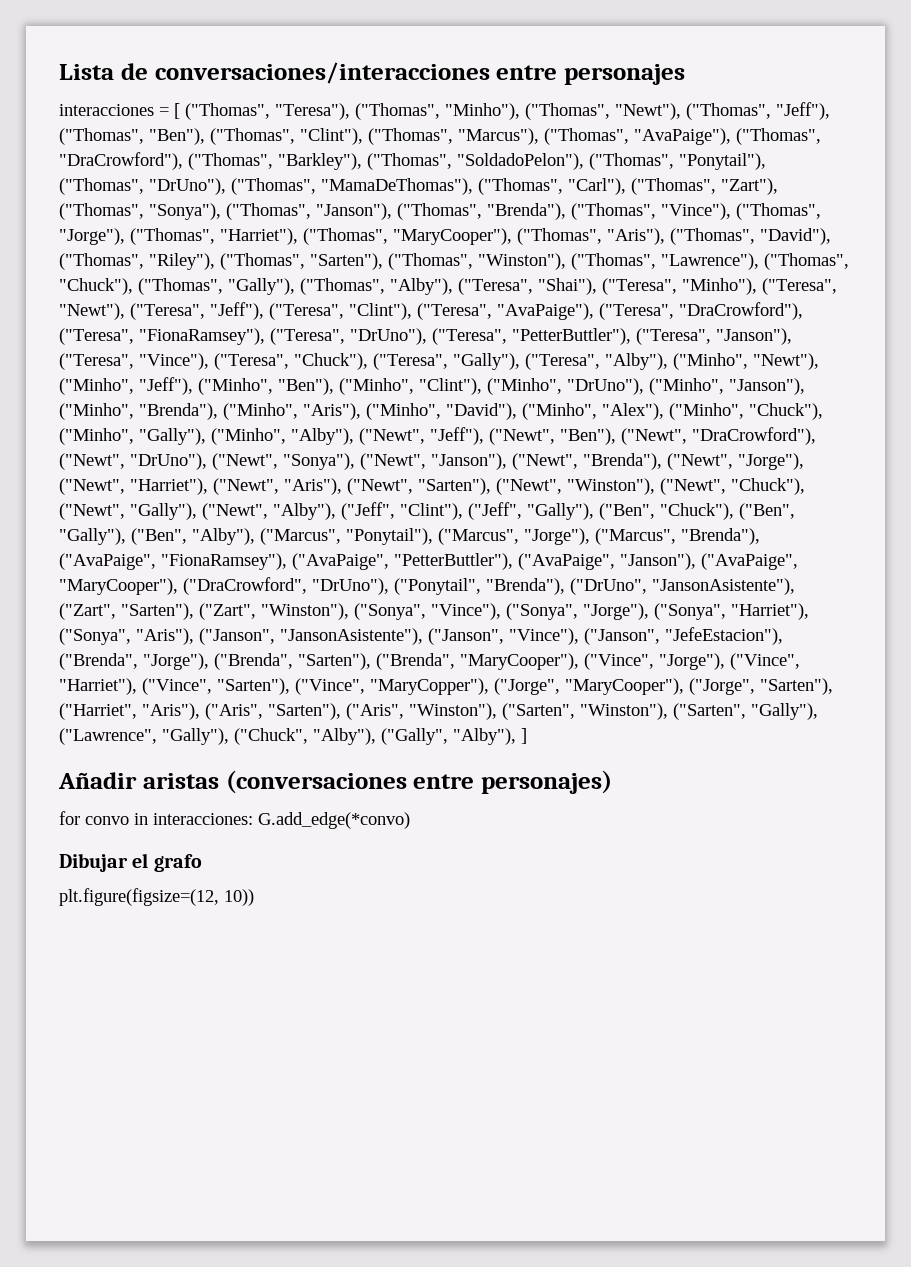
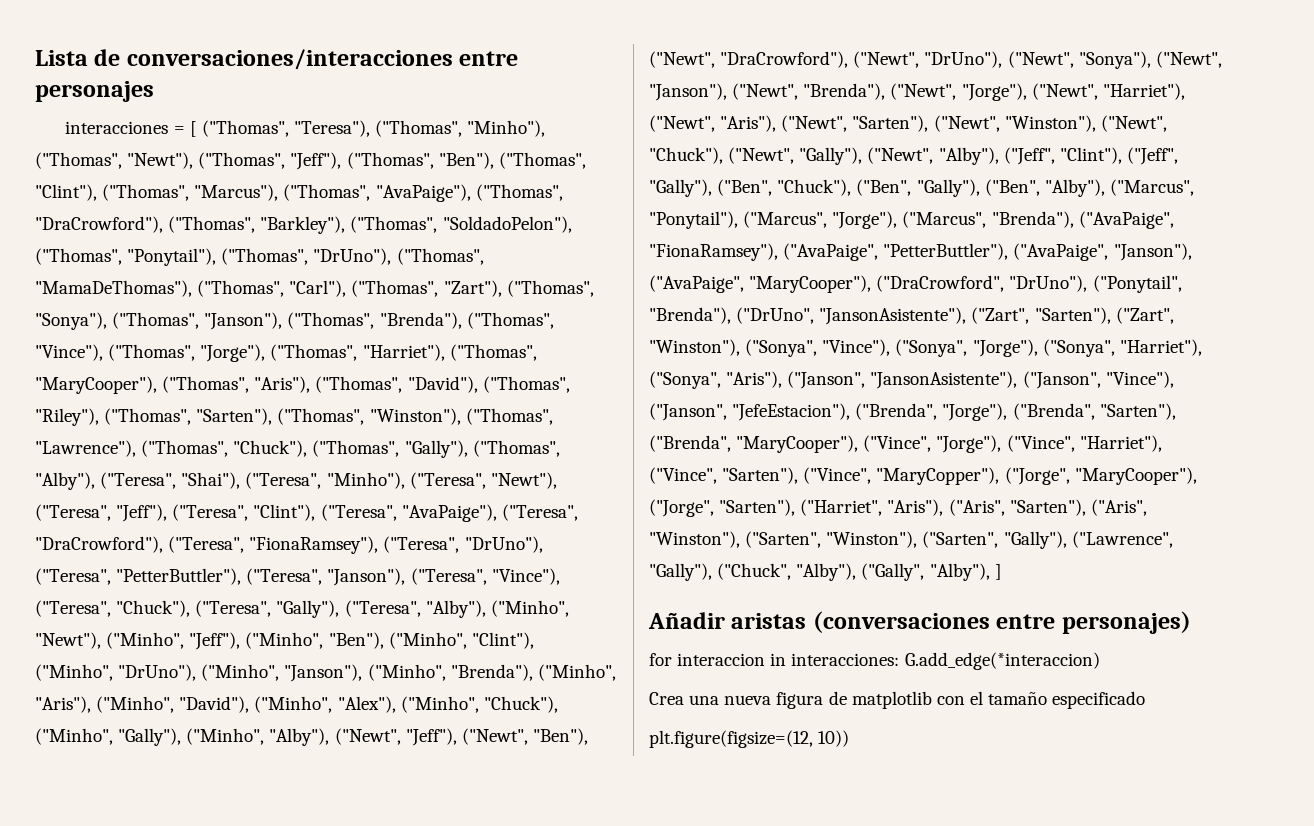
- for convo in interacciones: G.add_edge(*convo)
- Dibujar el grafo
+ for interaccion in interacciones: G.add_edge(*interaccion)
+ Crea una nueva figura de matplotlib con el tamaño especificado

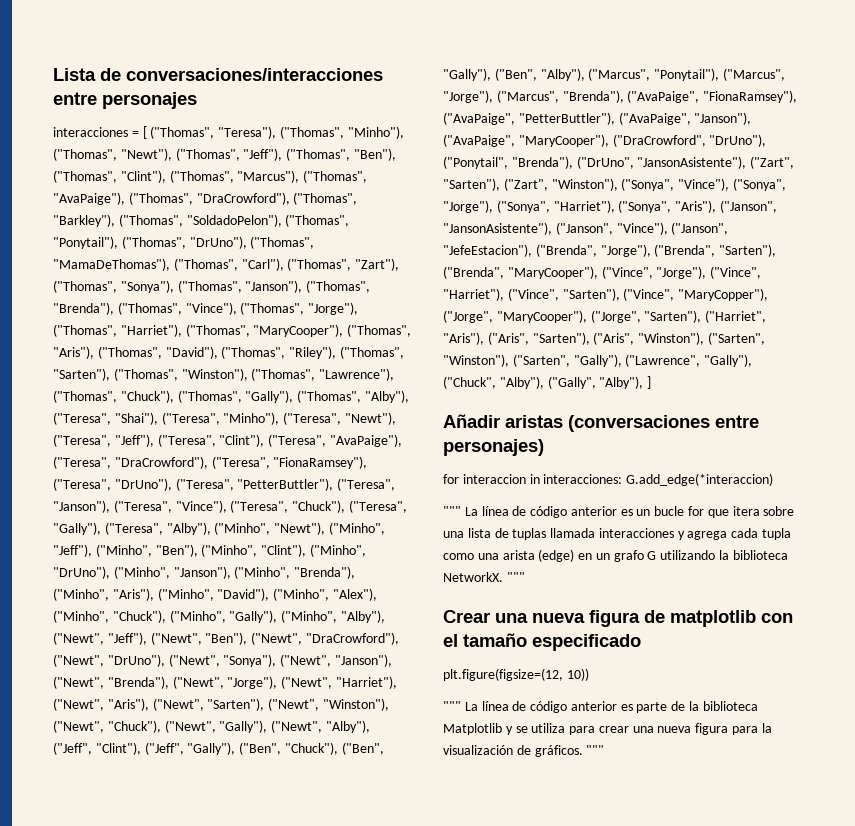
- Crea una nueva figura de matplotlib con el tamaño especificado
+ """ La línea de código anterior es un bucle for que itera sobre una lista de tuplas llamada interacciones y agrega cada tupla como una arista (edge) en un grafo G utilizando la biblioteca NetworkX. """
+ Crear una nueva figura de matplotlib con el tamaño especificado
+ """ La línea de código anterior es parte de la biblioteca Matplotlib y se utiliza para crear una nueva figura para la visualización de gráficos. """

